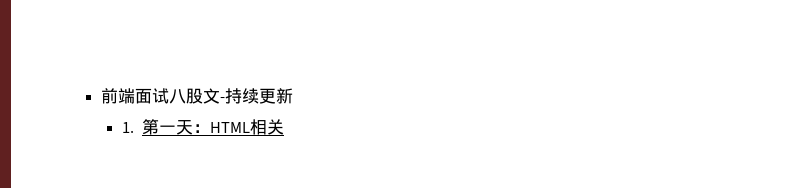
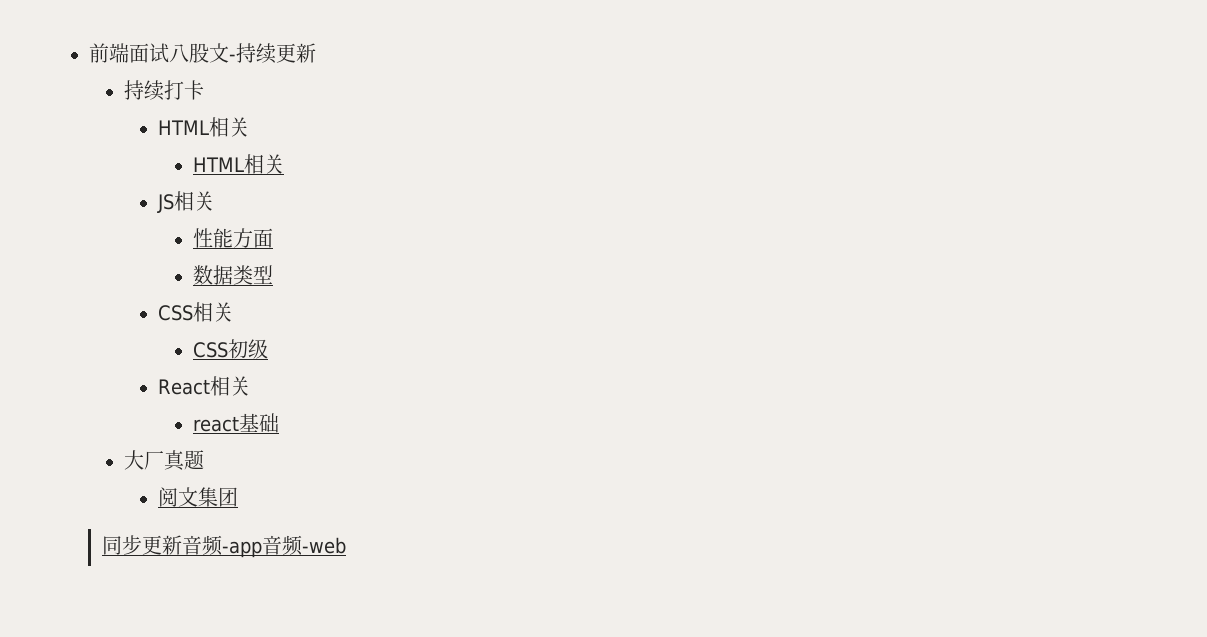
- 1.第一天：HTML相关
+ 持续打卡
+ HTML相关
+ HTML相关
+ JS相关
+ 性能方面
+ 数据类型
+ CSS相关
+ CSS初级
+ React相关
+ react基础
+ 大厂真题
+ 阅文集团
+ 同步更新音频-app音频-web

